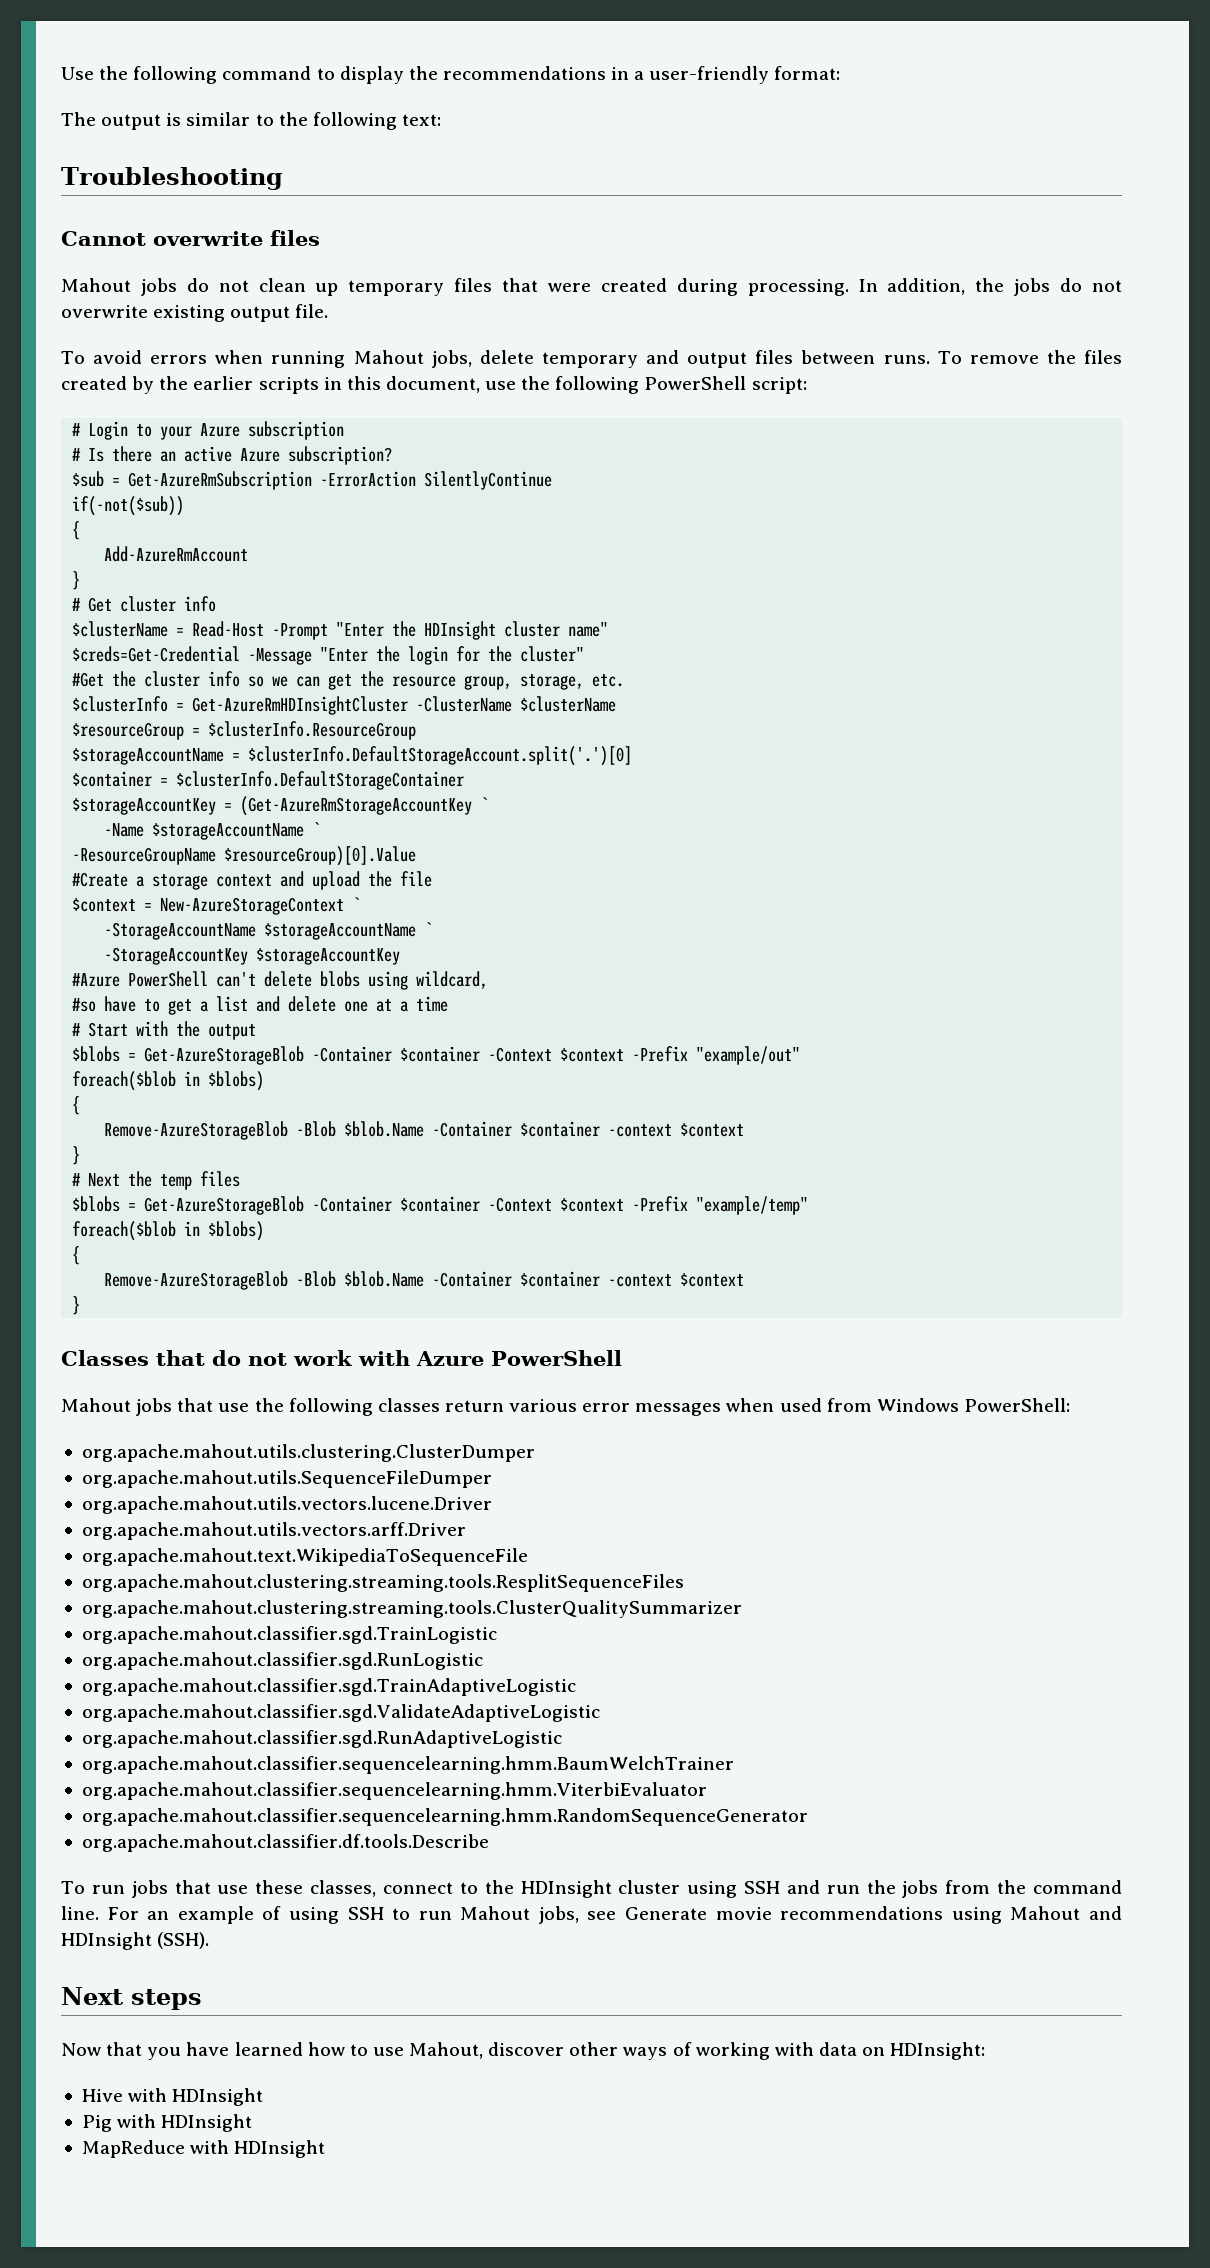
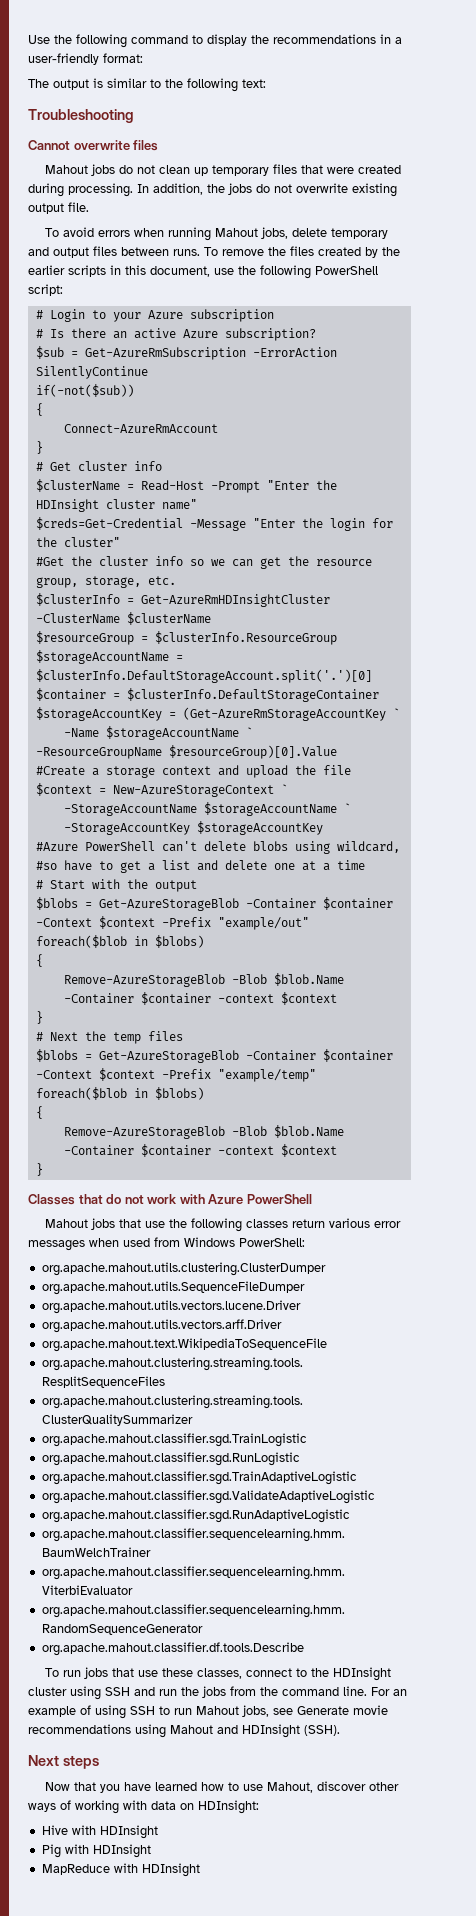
- Add-AzureRmAccount
+ Connect-AzureRmAccount

